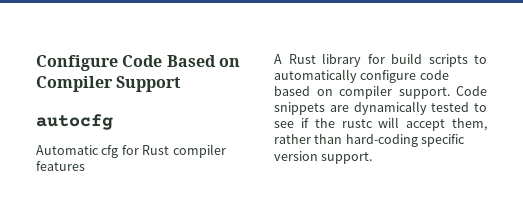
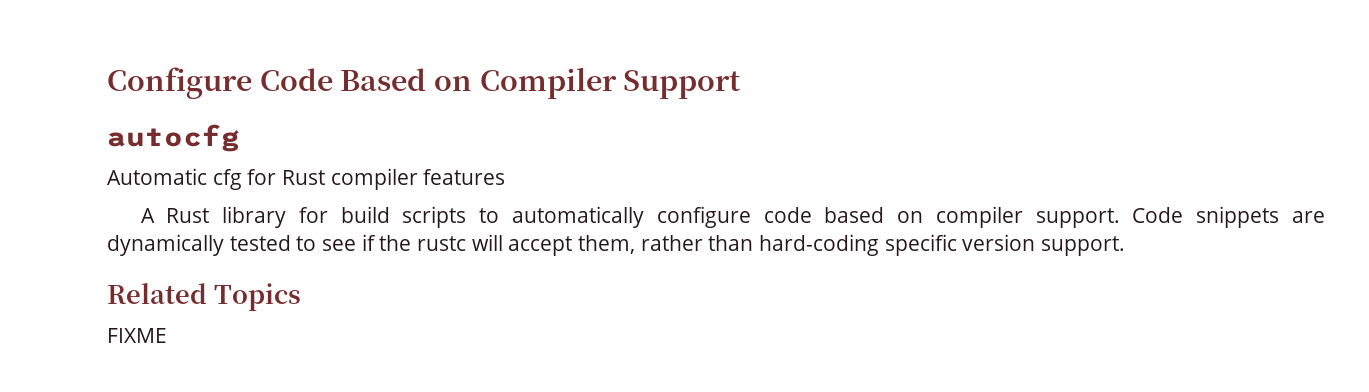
+ Related Topics
+ FIXME

